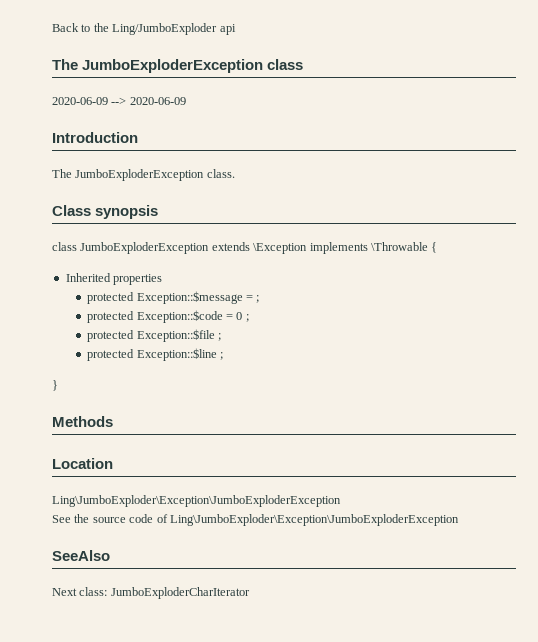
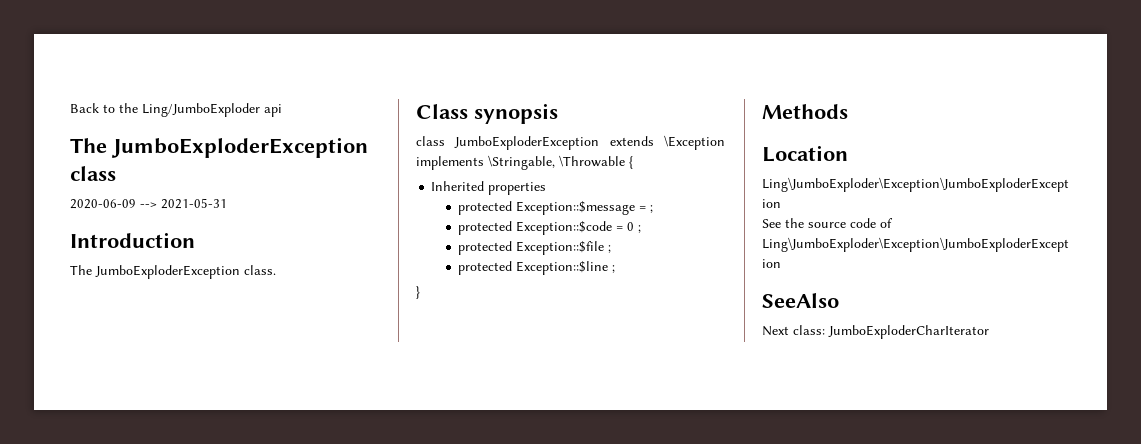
- 2020-06-09 --> 2020-06-09
+ 2020-06-09 --> 2021-05-31
- class JumboExploderException extends \Exception implements \Throwable {
+ class JumboExploderException extends \Exception implements \Stringable, \Throwable {

